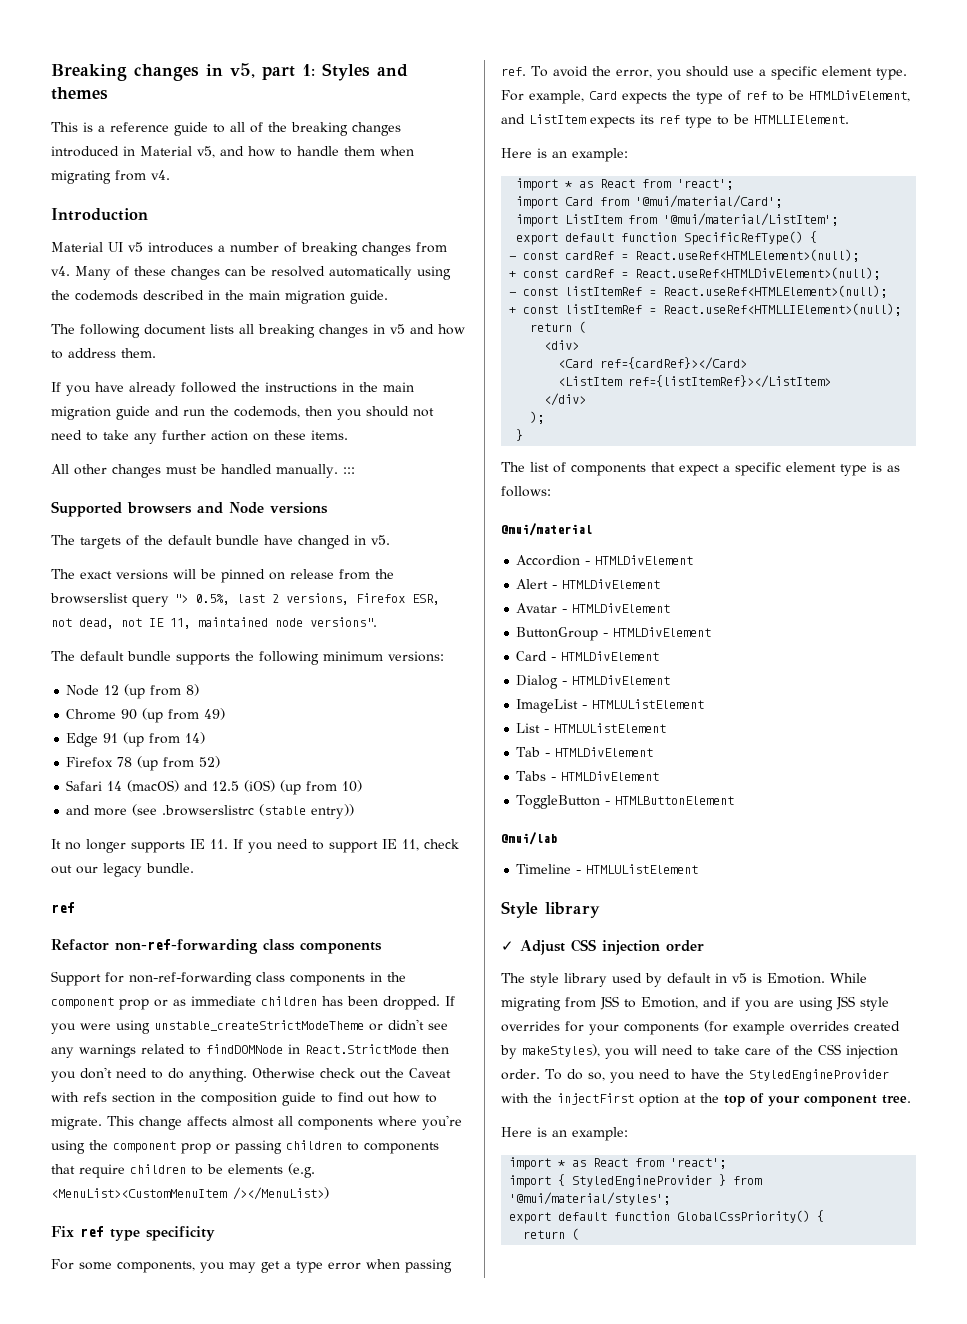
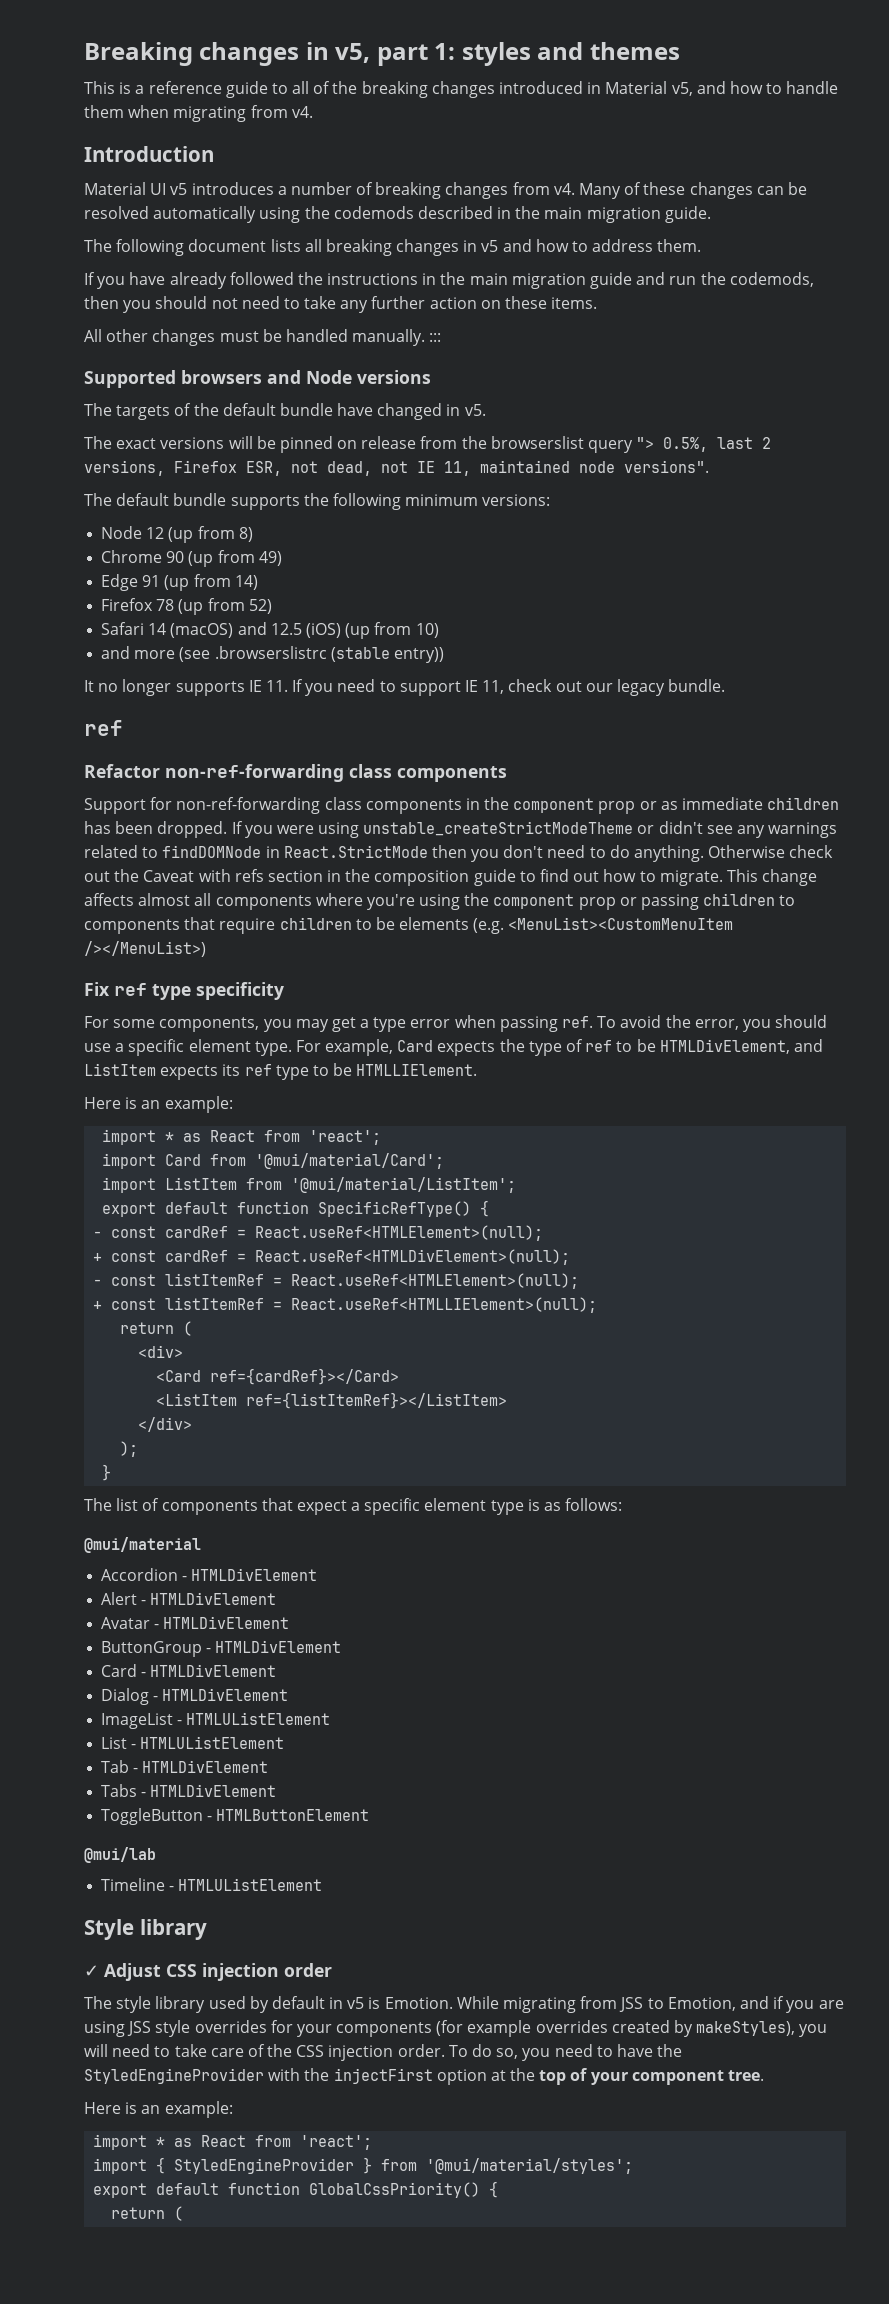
- Breaking changes in v5, part 1: Styles and themes
+ Breaking changes in v5, part 1: styles and themes

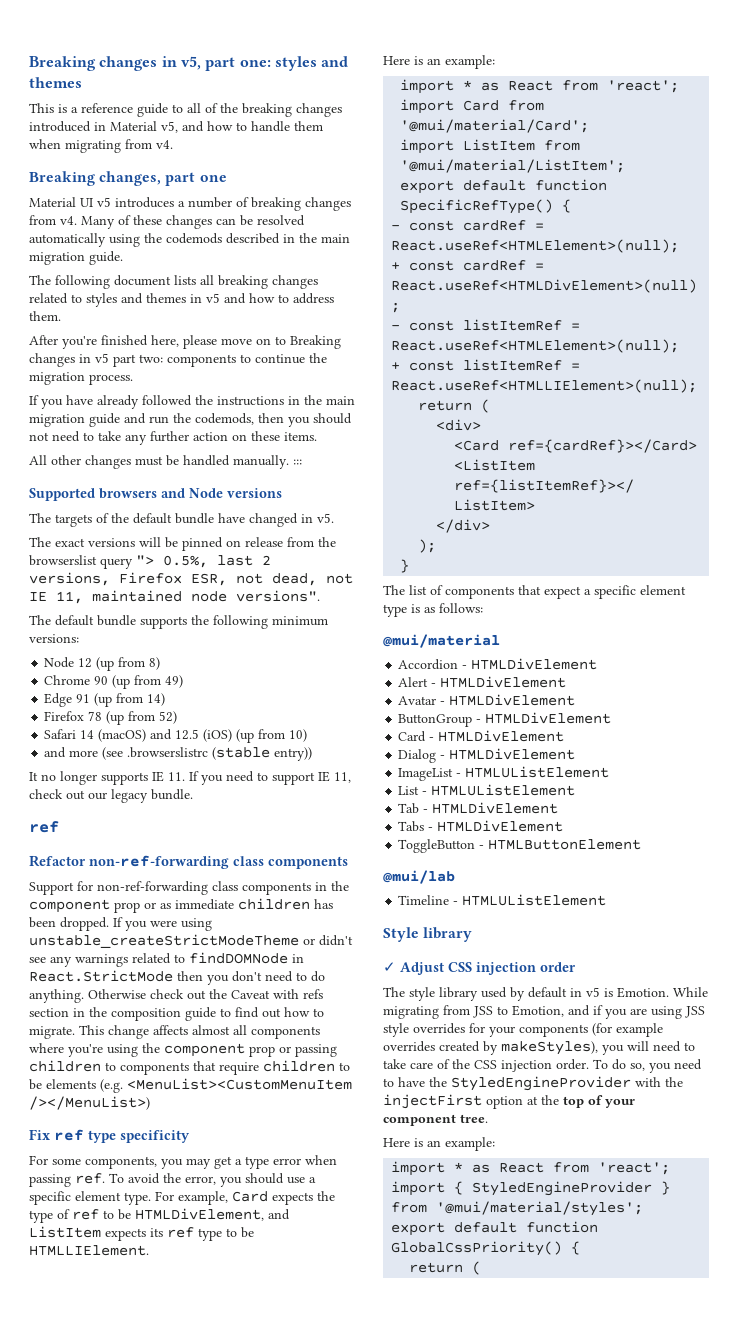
- Breaking changes in v5, part 1: styles and themes
+ Breaking changes in v5, part one: styles and themes
- Introduction
+ Breaking changes, part one
- The following document lists all breaking changes in v5 and how to address them.
+ The following document lists all breaking changes related to styles and themes in v5 and how to address them.
+ After you're finished here, please move on to Breaking changes in v5 part two: components to continue the migration process.

